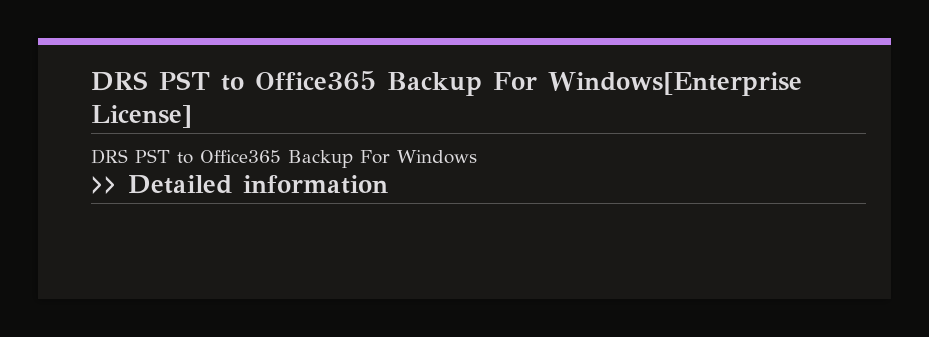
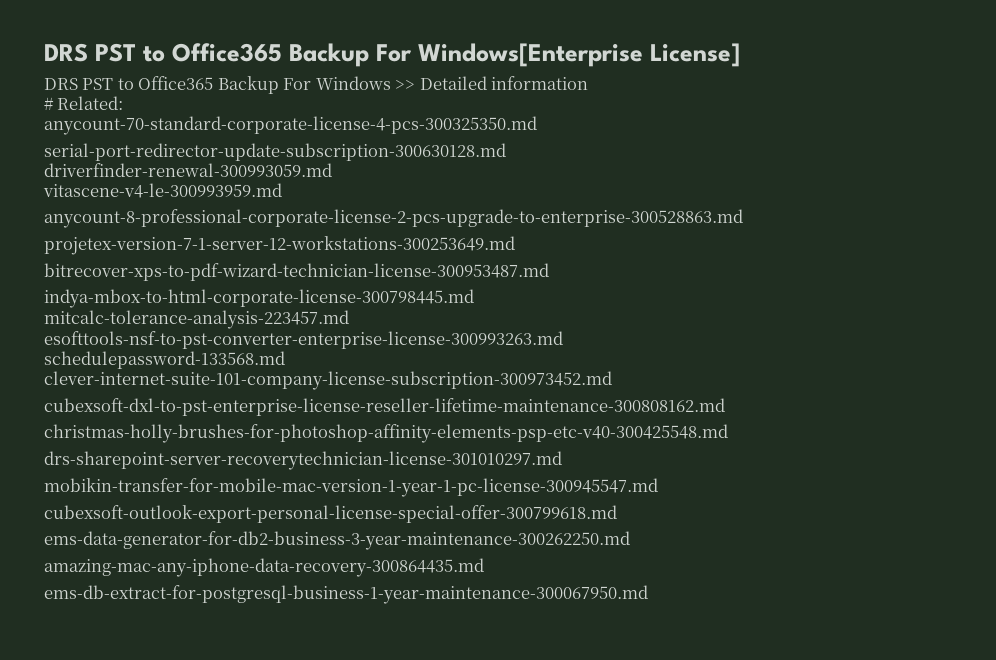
- DRS PST to Office365 Backup For Windows
- >> Detailed information
+ DRS PST to Office365 Backup For Windows >> Detailed information
+ # Related:
+ anycount-70-standard-corporate-license-4-pcs-300325350.md
+ serial-port-redirector-update-subscription-300630128.md
+ driverfinder-renewal-300993059.md
+ vitascene-v4-le-300993959.md
+ anycount-8-professional-corporate-license-2-pcs-upgrade-to-enterprise-300528863.md
+ projetex-version-7-1-server-12-workstations-300253649.md
+ bitrecover-xps-to-pdf-wizard-technician-license-300953487.md
+ indya-mbox-to-html-corporate-license-300798445.md
+ mitcalc-tolerance-analysis-223457.md
+ esofttools-nsf-to-pst-converter-enterprise-license-300993263.md
+ schedulepassword-133568.md
+ clever-internet-suite-101-company-license-subscription-300973452.md
+ cubexsoft-dxl-to-pst-enterprise-license-reseller-lifetime-maintenance-300808162.md
+ christmas-holly-brushes-for-photoshop-affinity-elements-psp-etc-v40-300425548.md
+ drs-sharepoint-server-recoverytechnician-license-301010297.md
+ mobikin-transfer-for-mobile-mac-version-1-year-1-pc-license-300945547.md
+ cubexsoft-outlook-export-personal-license-special-offer-300799618.md
+ ems-data-generator-for-db2-business-3-year-maintenance-300262250.md
+ amazing-mac-any-iphone-data-recovery-300864435.md
+ ems-db-extract-for-postgresql-business-1-year-maintenance-300067950.md

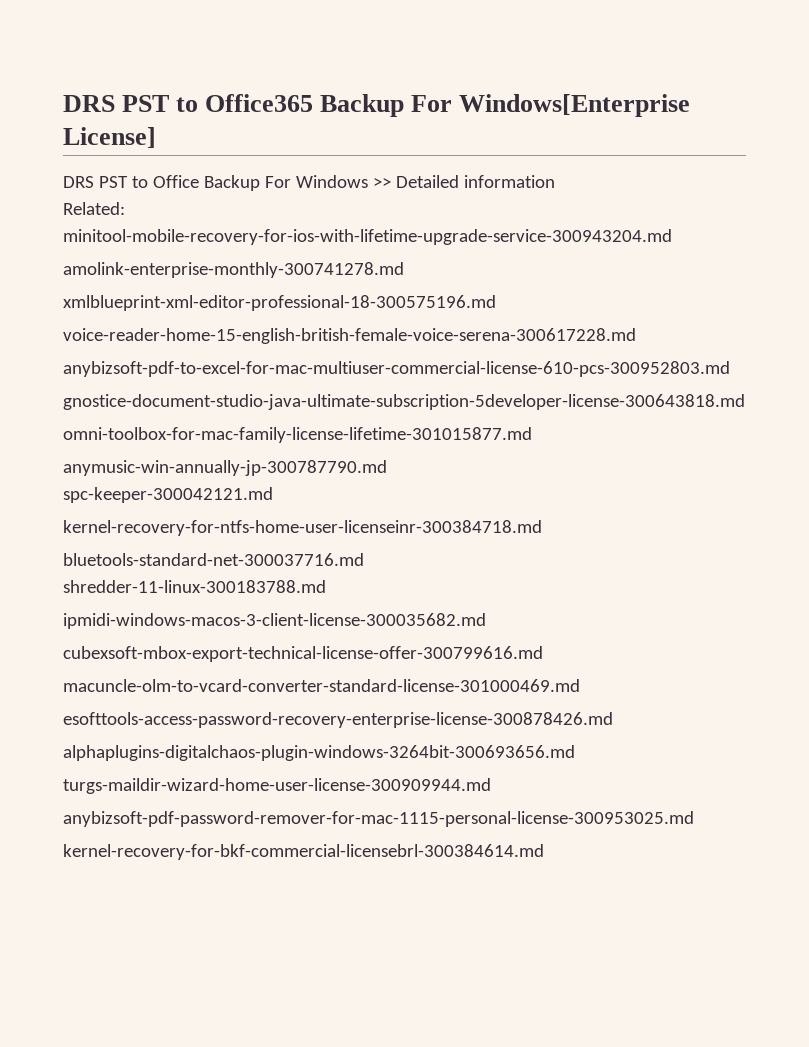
- DRS PST to Office365 Backup For Windows >> Detailed information
+ DRS PST to Office Backup For Windows >> Detailed information
- # Related:
+ Related:
- anycount-70-standard-corporate-license-4-pcs-300325350.md
- serial-port-redirector-update-subscription-300630128.md
- driverfinder-renewal-300993059.md
- vitascene-v4-le-300993959.md
- anycount-8-professional-corporate-license-2-pcs-upgrade-to-enterprise-300528863.md
- projetex-version-7-1-server-12-workstations-300253649.md
- bitrecover-xps-to-pdf-wizard-technician-license-300953487.md
- indya-mbox-to-html-corporate-license-300798445.md
- mitcalc-tolerance-analysis-223457.md
- esofttools-nsf-to-pst-converter-enterprise-license-300993263.md
- schedulepassword-133568.md
- clever-internet-suite-101-company-license-subscription-300973452.md
- cubexsoft-dxl-to-pst-enterprise-license-reseller-lifetime-maintenance-300808162.md
- christmas-holly-brushes-for-photoshop-affinity-elements-psp-etc-v40-300425548.md
- drs-sharepoint-server-recoverytechnician-license-301010297.md
- mobikin-transfer-for-mobile-mac-version-1-year-1-pc-license-300945547.md
- cubexsoft-outlook-export-personal-license-special-offer-300799618.md
- ems-data-generator-for-db2-business-3-year-maintenance-300262250.md
- amazing-mac-any-iphone-data-recovery-300864435.md
- ems-db-extract-for-postgresql-business-1-year-maintenance-300067950.md
+ minitool-mobile-recovery-for-ios-with-lifetime-upgrade-service-300943204.md
+ amolink-enterprise-monthly-300741278.md
+ xmlblueprint-xml-editor-professional-18-300575196.md
+ voice-reader-home-15-english-british-female-voice-serena-300617228.md
+ anybizsoft-pdf-to-excel-for-mac-multiuser-commercial-license-610-pcs-300952803.md
+ gnostice-document-studio-java-ultimate-subscription-5developer-license-300643818.md
+ omni-toolbox-for-mac-family-license-lifetime-301015877.md
+ anymusic-win-annually-jp-300787790.md
+ spc-keeper-300042121.md
+ kernel-recovery-for-ntfs-home-user-licenseinr-300384718.md
+ bluetools-standard-net-300037716.md
+ shredder-11-linux-300183788.md
+ ipmidi-windows-macos-3-client-license-300035682.md
+ cubexsoft-mbox-export-technical-license-offer-300799616.md
+ macuncle-olm-to-vcard-converter-standard-license-301000469.md
+ esofttools-access-password-recovery-enterprise-license-300878426.md
+ alphaplugins-digitalchaos-plugin-windows-3264bit-300693656.md
+ turgs-maildir-wizard-home-user-license-300909944.md
+ anybizsoft-pdf-password-remover-for-mac-1115-personal-license-300953025.md
+ kernel-recovery-for-bkf-commercial-licensebrl-300384614.md

